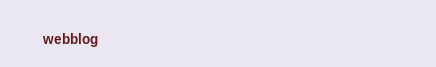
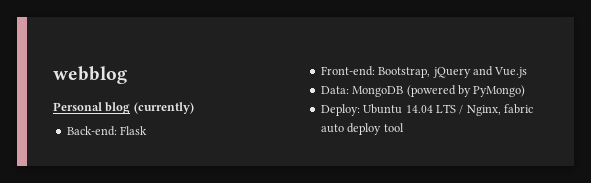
+ Personal blog (currently)
+ Back-end: Flask
+ Front-end: Bootstrap, jQuery and Vue.js
+ Data: MongoDB (powered by PyMongo)
+ Deploy: Ubuntu 14.04 LTS / Nginx, fabric auto deploy tool

